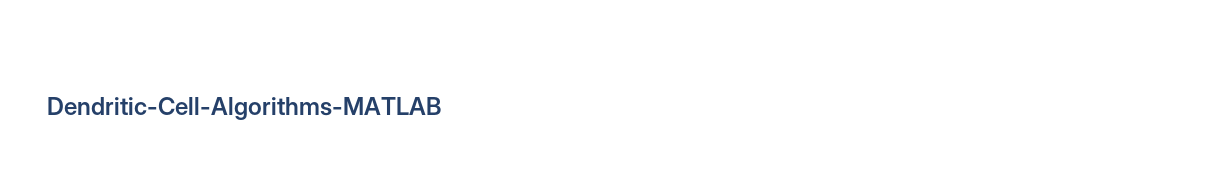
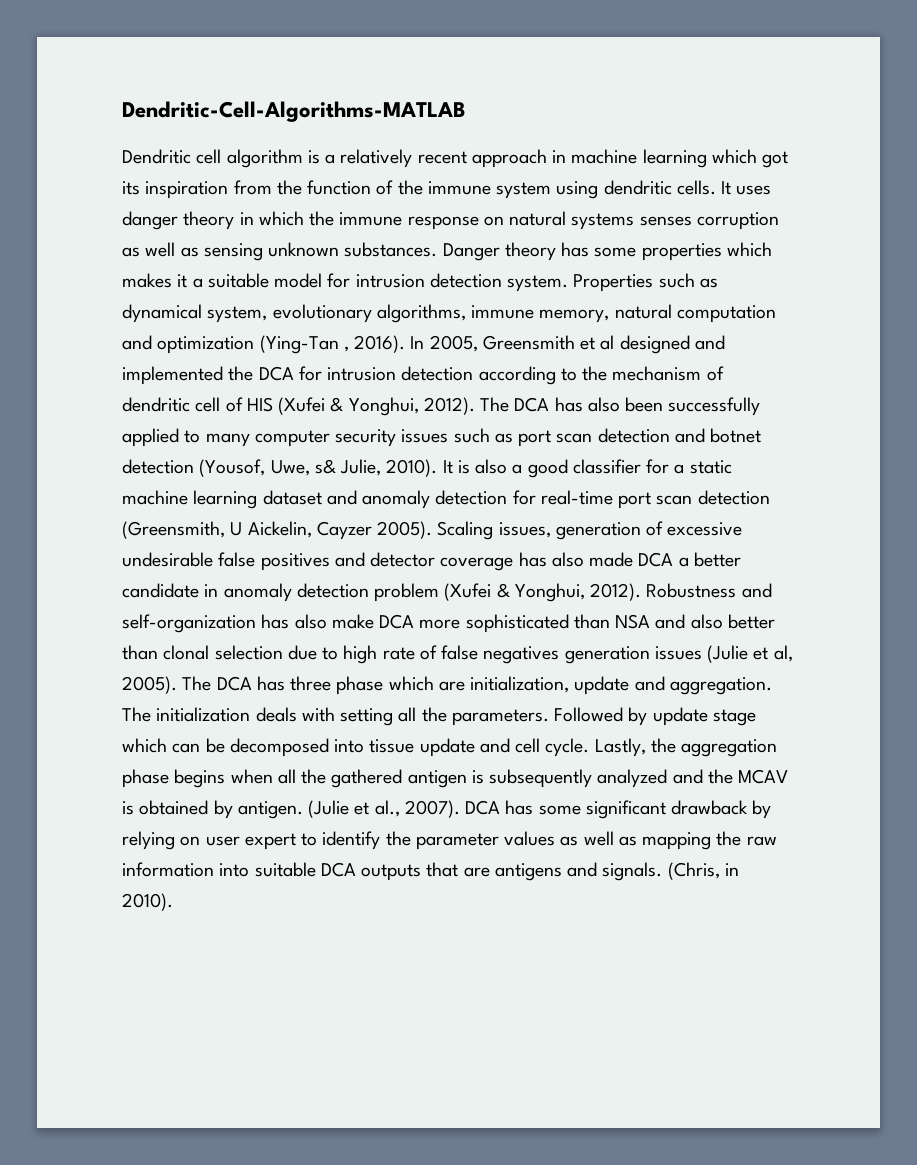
+ Dendritic cell algorithm is a relatively recent approach in machine learning which got its inspiration from the function of the immune system using dendritic cells. It uses danger theory in which the immune response on natural systems senses corruption as well as sensing unknown substances. Danger theory has some properties which makes it a suitable model for intrusion detection system. Properties such as dynamical system, evolutionary algorithms, immune memory, natural computation and optimization (Ying-Tan , 2016). In 2005, Greensmith et al designed and implemented the DCA for intrusion detection according to the mechanism of dendritic cell of HIS (Xufei & Yonghui, 2012). The DCA has also been successfully applied to many computer security issues such as port scan detection and botnet detection (Yousof, Uwe, s& Julie, 2010). It is also a good classifier for a static machine learning dataset and anomaly detection for real-time port scan detection (Greensmith, U Aickelin, Cayzer 2005). Scaling issues, generation of excessive undesirable false positives and detector coverage has also made DCA a better candidate in anomaly detection problem (Xufei & Yonghui, 2012). Robustness and self-organization has also make DCA more sophisticated than NSA and also better than clonal selection due to high rate of false negatives generation issues (Julie et al, 2005). The DCA has three phase which are initialization, update and aggregation. The initialization deals with setting all the parameters. Followed by update stage which can be decomposed into tissue update and cell cycle. Lastly, the aggregation phase begins when all the gathered antigen is subsequently analyzed and the MCAV is obtained by antigen. (Julie et al., 2007). DCA has some significant drawback by relying on user expert to identify the parameter values as well as mapping the raw information into suitable DCA outputs that are antigens and signals. (Chris, in 2010).

